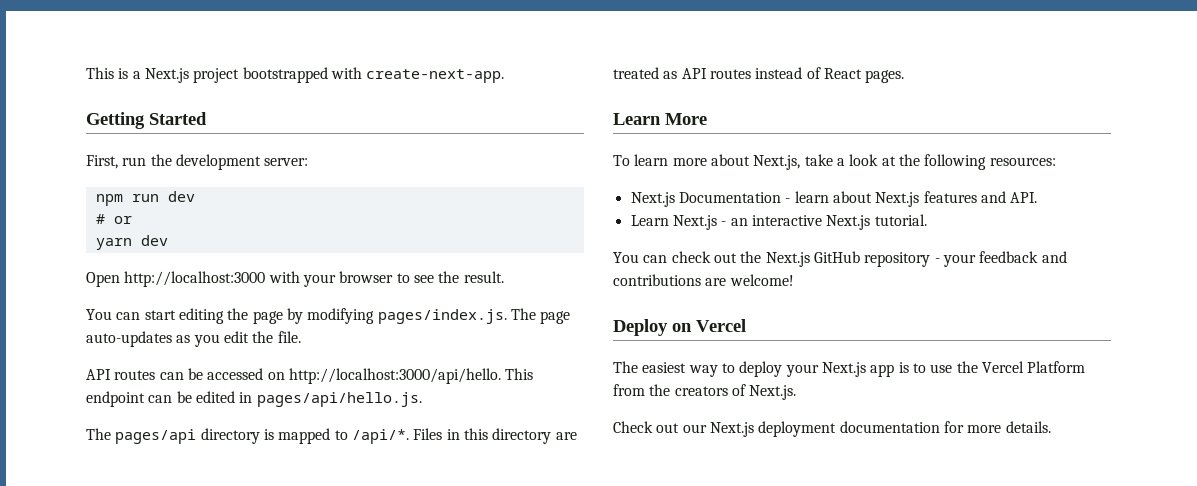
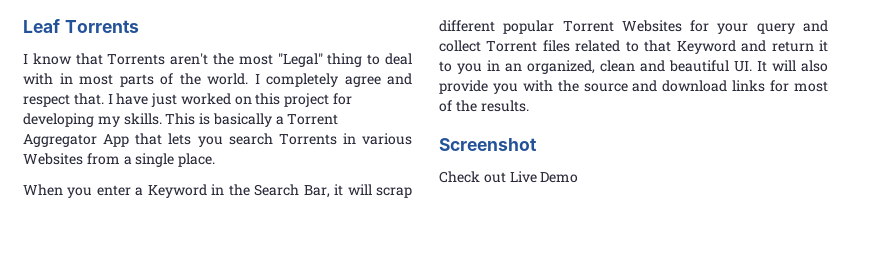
- This is a Next.js project bootstrapped with create-next-app.
- Getting Started
- First, run the development server:
- npm run dev
- # or
- yarn dev
- Open http://localhost:3000 with your browser to see the result.
- You can start editing the page by modifying pages/index.js. The page auto-updates as you edit the file.
- API routes can be accessed on http://localhost:3000/api/hello. This endpoint can be edited in pages/api/hello.js.
- The pages/api directory is mapped to /api/*. Files in this directory are treated as API routes instead of React pages.
- Learn More
- To learn more about Next.js, take a look at the following resources:
- Next.js Documentation - learn about Next.js features and API.
- Learn Next.js - an interactive Next.js tutorial.
- You can check out the Next.js GitHub repository - your feedback and contributions are welcome!
- Deploy on Vercel
- The easiest way to deploy your Next.js app is to use the Vercel Platform from the creators of Next.js.
- Check out our Next.js deployment documentation for more details.
+ Leaf Torrents
+ I know that Torrents aren't the most "Legal" thing to deal with in most parts of the world. I completely agree and respect that. I have just worked on this project for developing my skills. This is basically a Torrent Aggregator App that lets you search Torrents in various Websites from a single place.
+ When you enter a Keyword in the Search Bar, it will scrap different popular Torrent Websites for your query and collect Torrent files related to that Keyword and return it to you in an organized, clean and beautiful UI. It will also provide you with the source and download links for most of the results.
+ Screenshot
+ Check out Live Demo

